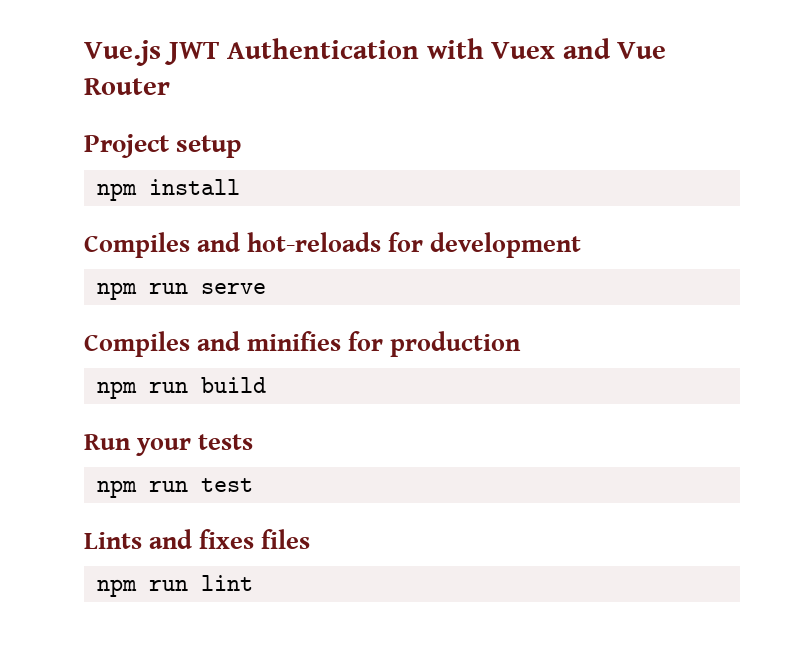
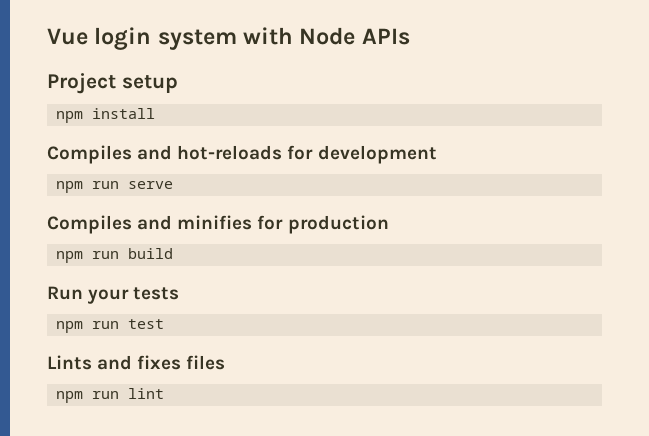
- Vue.js JWT Authentication with Vuex and Vue Router
+ Vue login system with Node APIs

